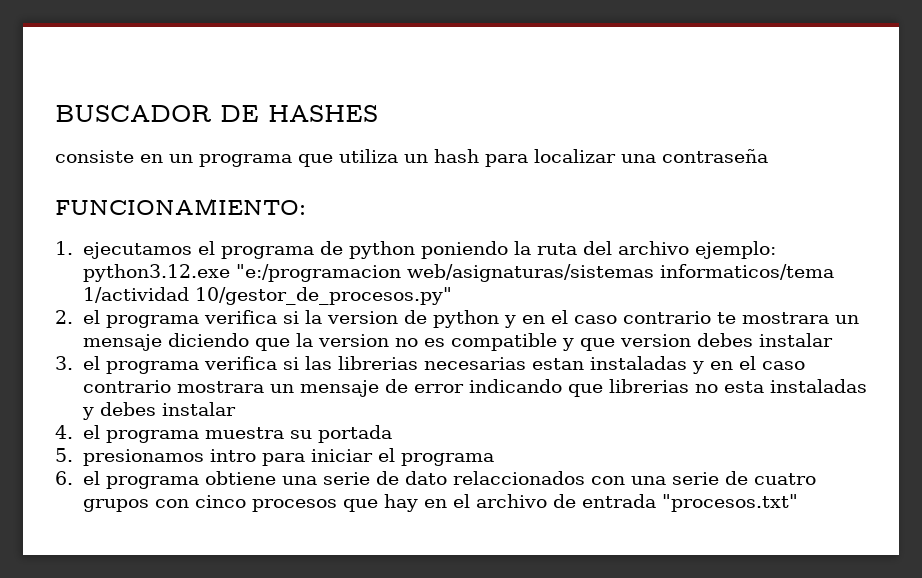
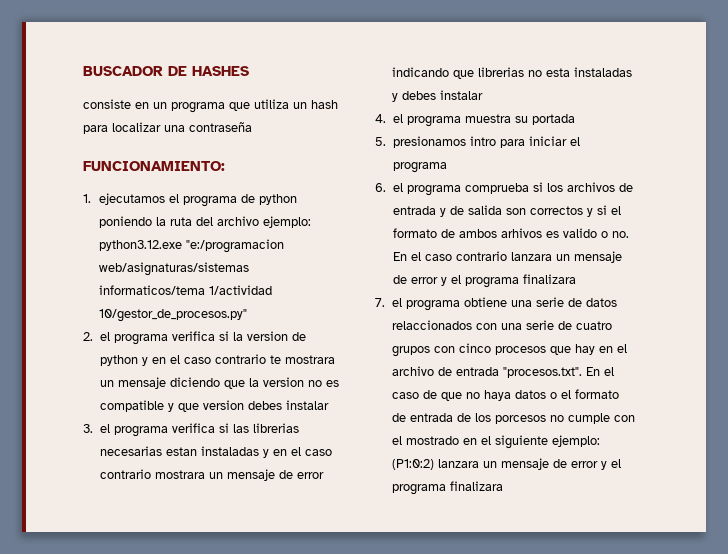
- 6. el programa obtiene una serie de dato relaccionados con una serie de cuatro grupos con cinco procesos que hay en el archivo de entrada "procesos.txt"
+ 6. el programa comprueba si los archivos de entrada y de salida son correctos y si el formato de ambos arhivos es valido o no. En el caso contrario lanzara un mensaje de error y el programa finalizara
+ 7. el programa obtiene una serie de datos relaccionados con una serie de cuatro grupos con cinco procesos que hay en el archivo de entrada "procesos.txt". En el caso de que no haya datos o el formato de entrada de los porcesos no cumple con el mostrado en el siguiente ejemplo: (P1:0:2) lanzara un mensaje de error y el programa finalizara

